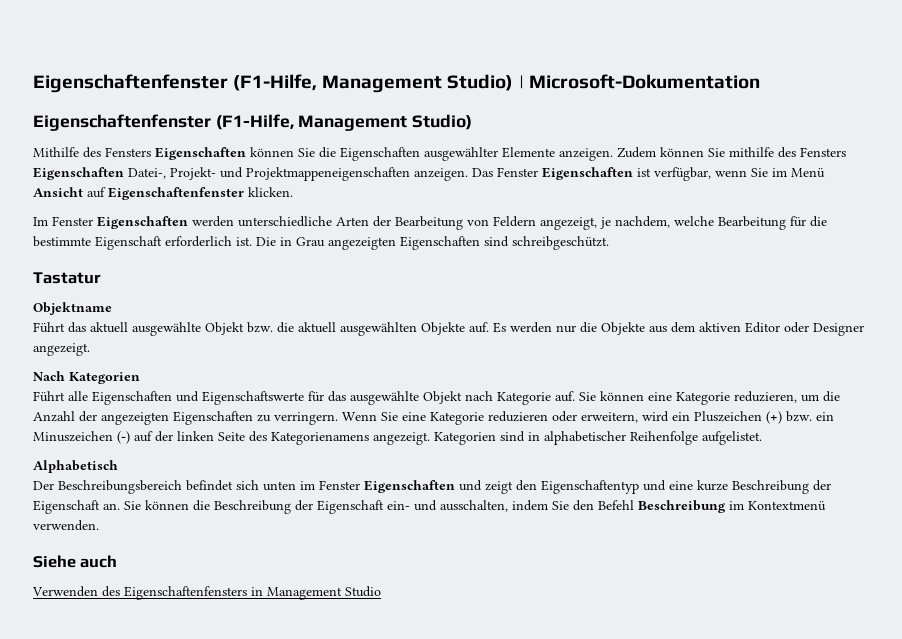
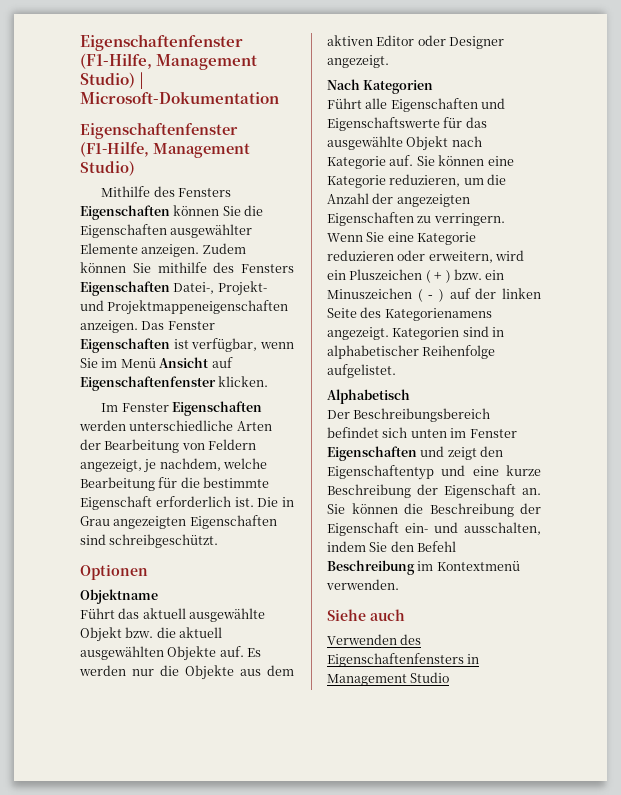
- Tastatur
+ Optionen
- Wenn Sie eine Kategorie reduzieren oder erweitern, wird ein Pluszeichen (+) bzw. ein Minuszeichen (-) auf der linken Seite des Kategorienamens angezeigt.
+ Wenn Sie eine Kategorie reduzieren oder erweitern, wird ein Pluszeichen ( + ) bzw. ein Minuszeichen ( - ) auf der linken Seite des Kategorienamens angezeigt.

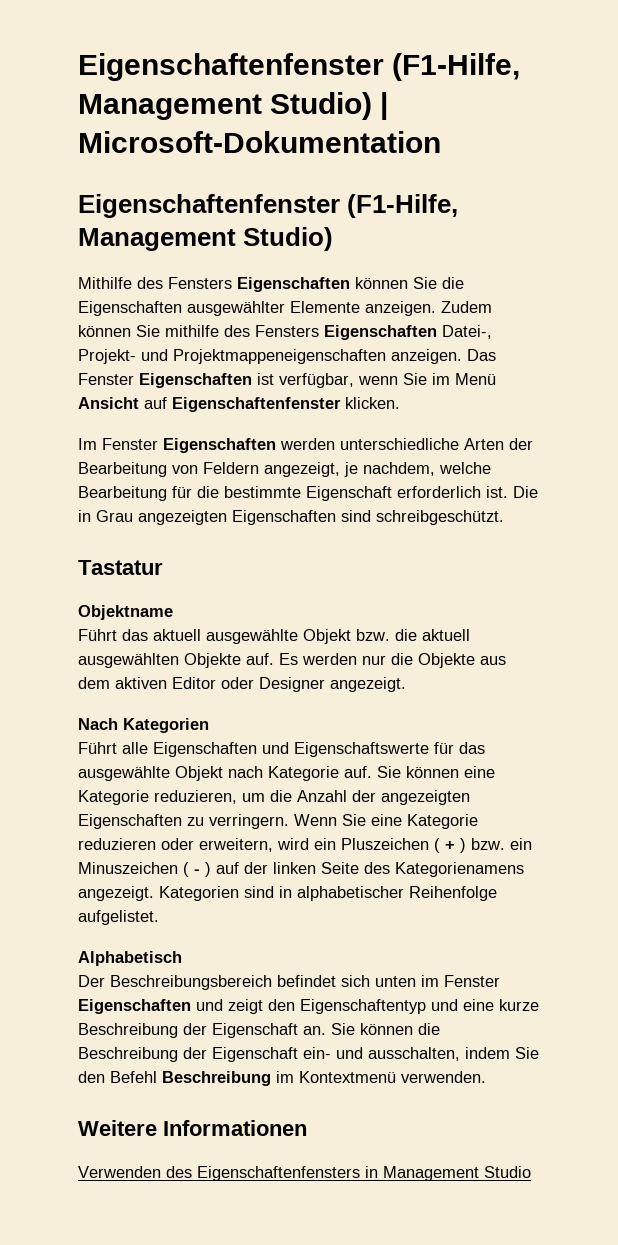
- Optionen
+ Tastatur
- Siehe auch
+ Weitere Informationen

